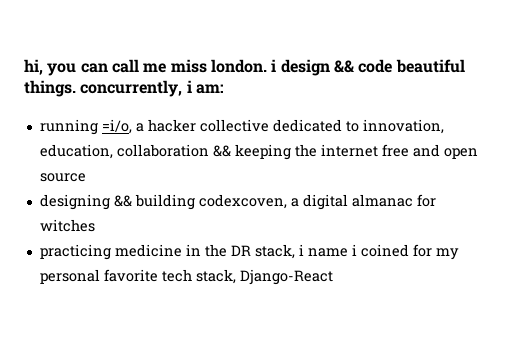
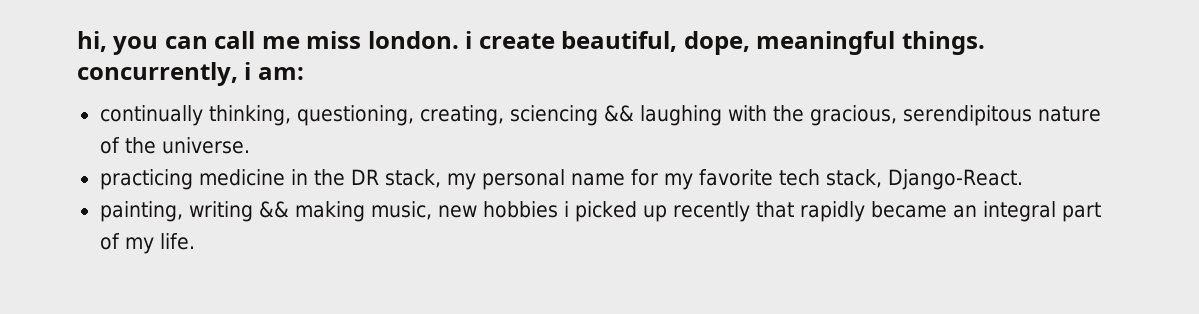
- hi, you can call me miss london. i design && code beautiful things. concurrently, i am:
+ hi, you can call me miss london. i create beautiful, dope, meaningful things. concurrently, i am:
- running =i/o, a hacker collective dedicated to innovation, education, collaboration && keeping the internet free and open source
- designing && building codexcoven, a digital almanac for witches
+ continually thinking, questioning, creating, sciencing && laughing with the gracious, serendipitous nature of the universe.
- practicing medicine in the DR stack, i name i coined for my personal favorite tech stack, Django-React
+ practicing medicine in the DR stack, my personal name for my favorite tech stack, Django-React.
+ painting, writing && making music, new hobbies i picked up recently that rapidly became an integral part of my life.

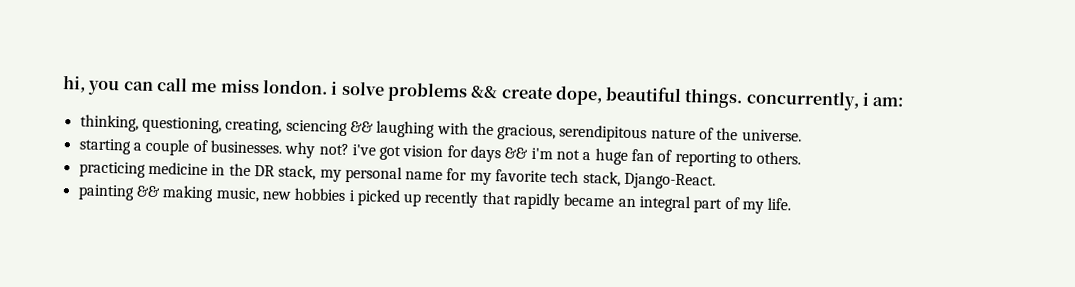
- hi, you can call me miss london. i create beautiful, dope, meaningful things. concurrently, i am:
+ hi, you can call me miss london. i solve problems && create dope, beautiful things. concurrently, i am:
- continually thinking, questioning, creating, sciencing && laughing with the gracious, serendipitous nature of the universe.
+ thinking, questioning, creating, sciencing && laughing with the gracious, serendipitous nature of the universe.
+ starting a couple of businesses. why not? i've got vision for days && i'm not a huge fan of reporting to others.
- painting, writing && making music, new hobbies i picked up recently that rapidly became an integral part of my life.
+ painting && making music, new hobbies i picked up recently that rapidly became an integral part of my life.

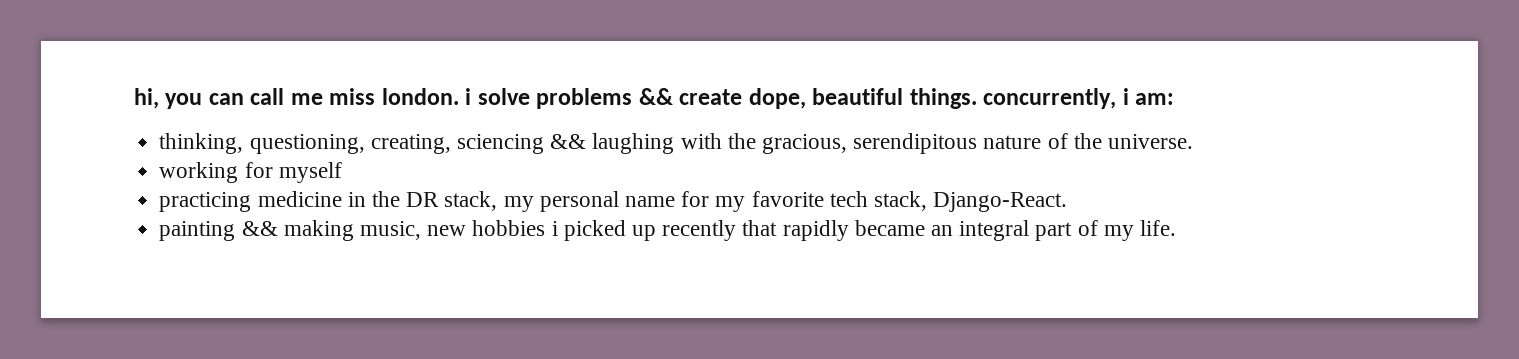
- starting a couple of businesses. why not? i've got vision for days && i'm not a huge fan of reporting to others.
+ working for myself

